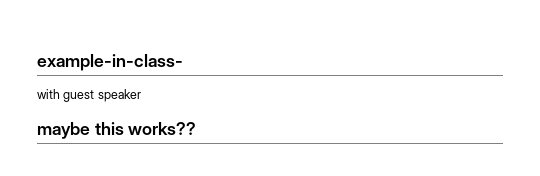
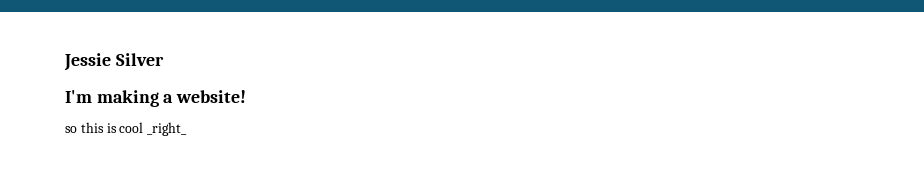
- example-in-class-
- with guest speaker
- maybe this works??
+ Jessie Silver
+ I'm making a website!
+ so this is cool _right_

